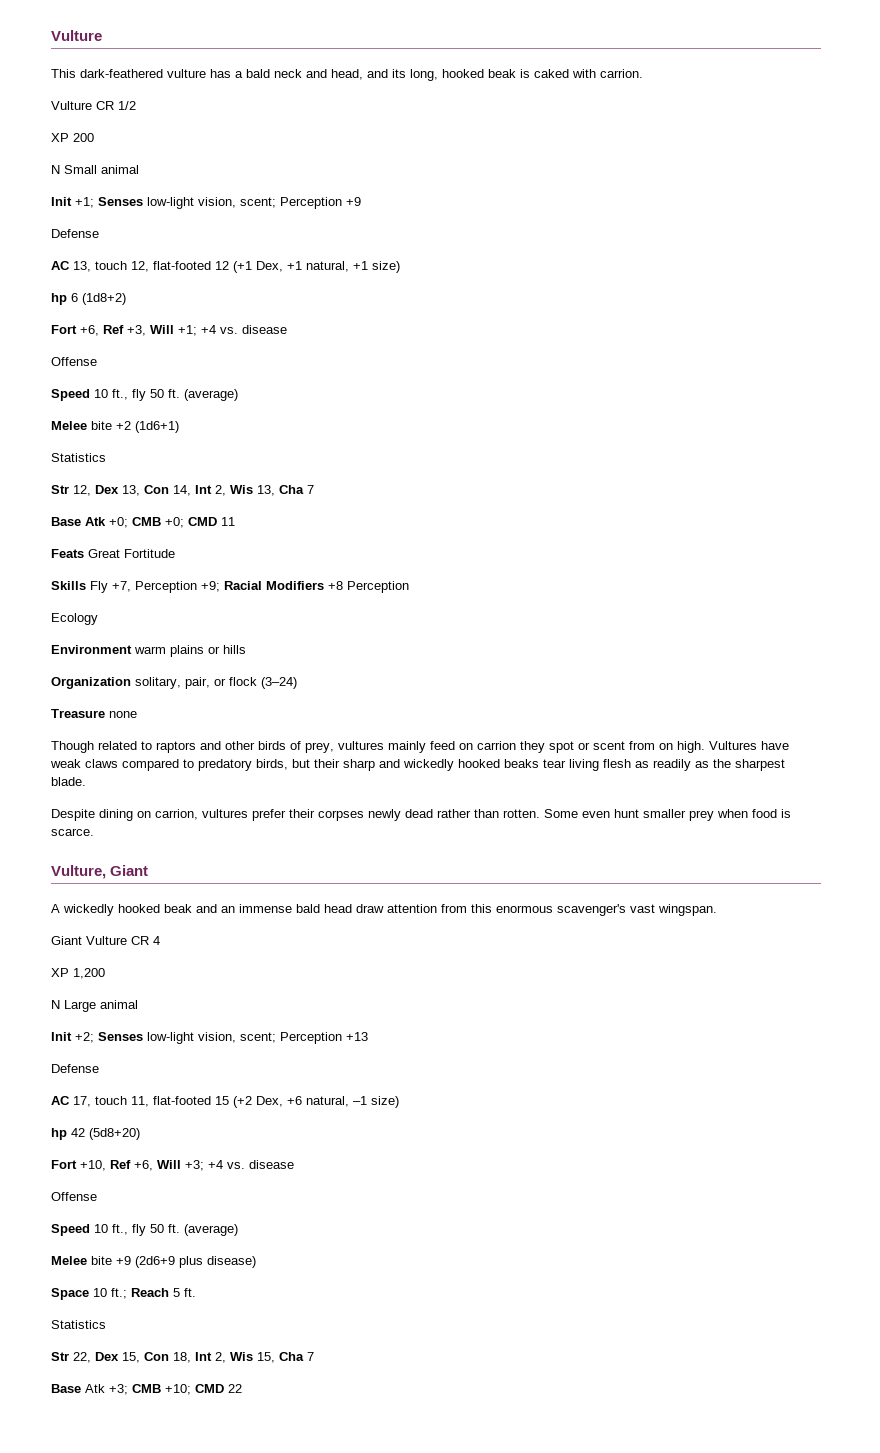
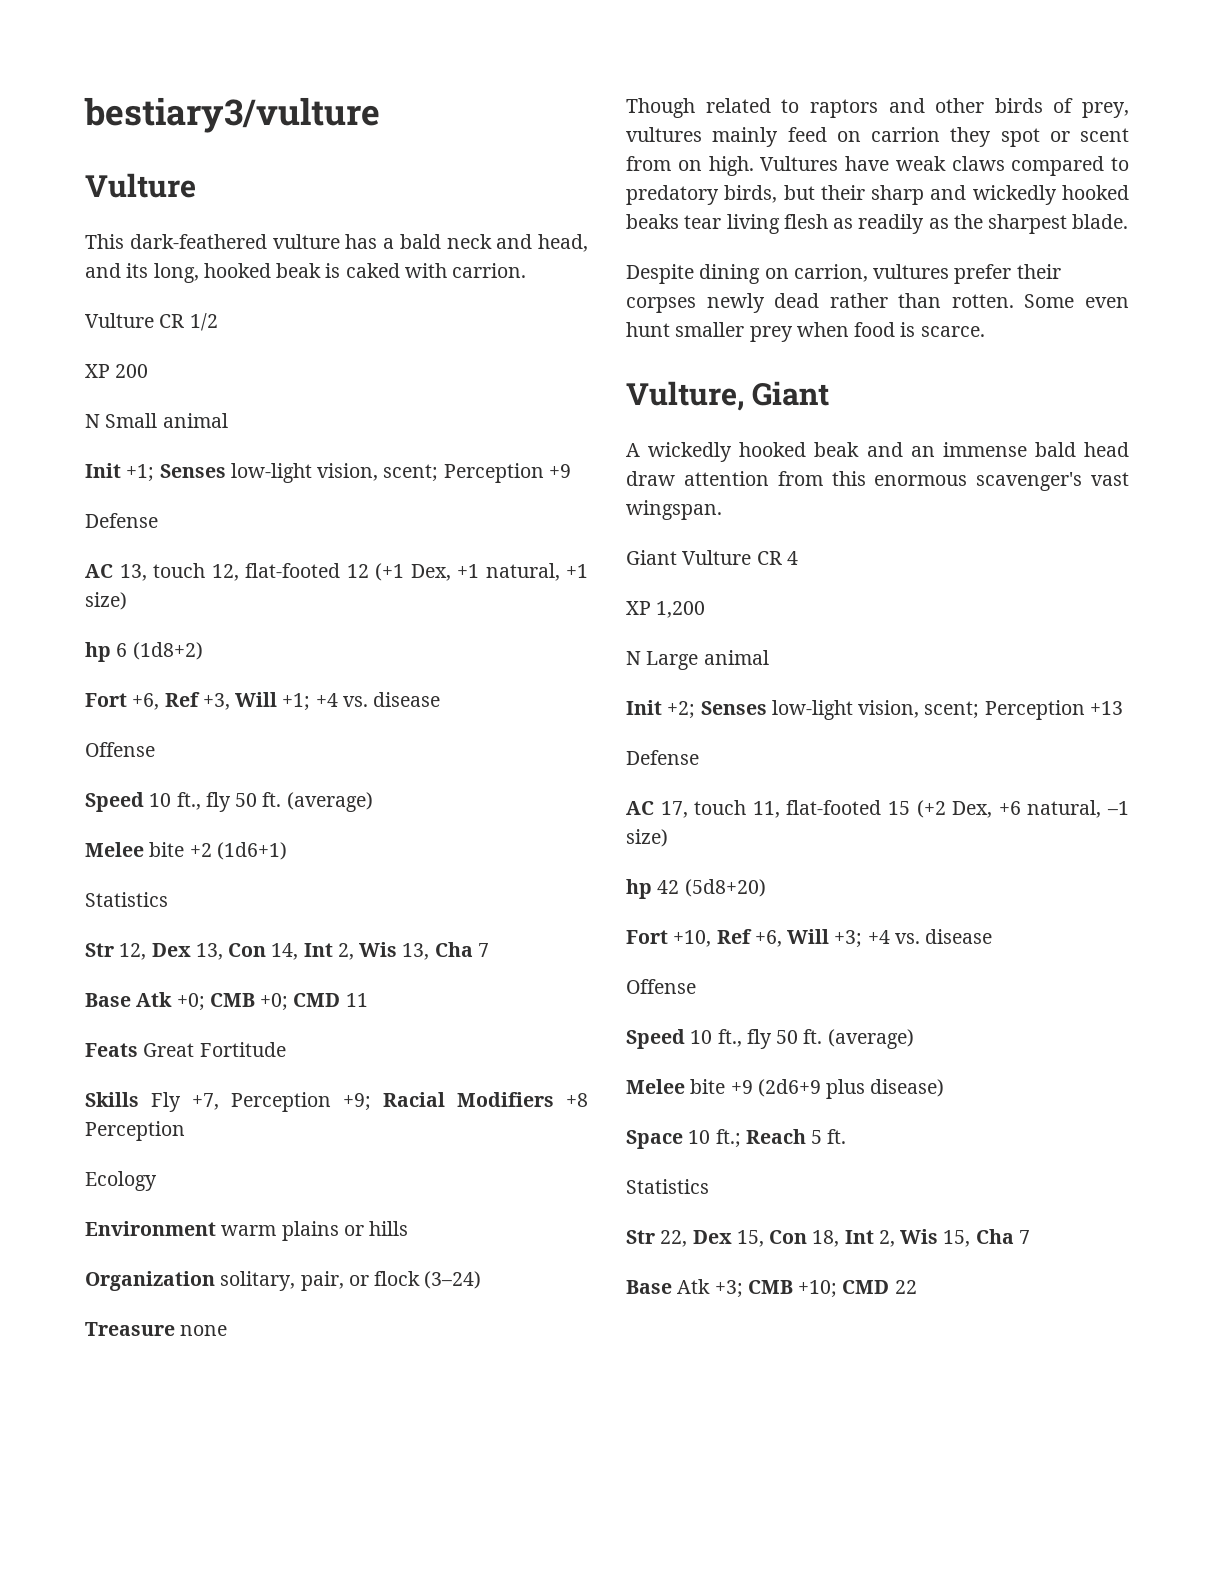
+ bestiary3/vulture

